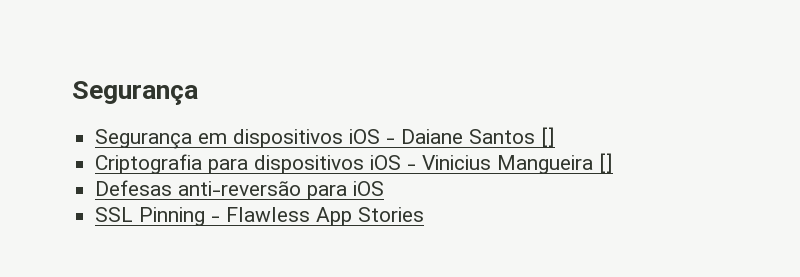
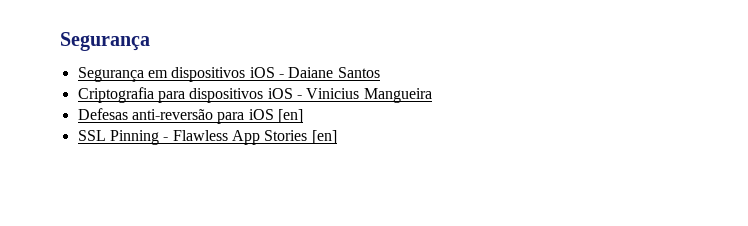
- Segurança em dispositivos iOS - Daiane Santos []
+ Segurança em dispositivos iOS - Daiane Santos
- Criptografia para dispositivos iOS - Vinicius Mangueira []
+ Criptografia para dispositivos iOS - Vinicius Mangueira
- Defesas anti-reversão para iOS
+ Defesas anti-reversão para iOS [en]
- SSL Pinning - Flawless App Stories
+ SSL Pinning - Flawless App Stories [en]

